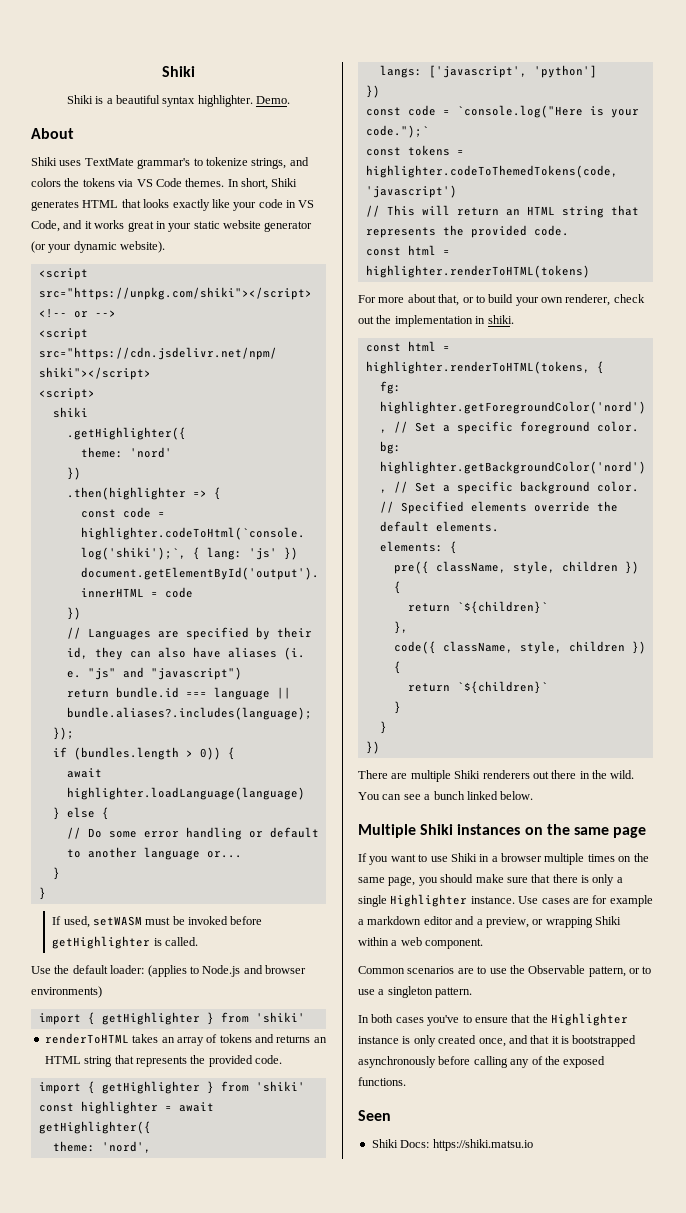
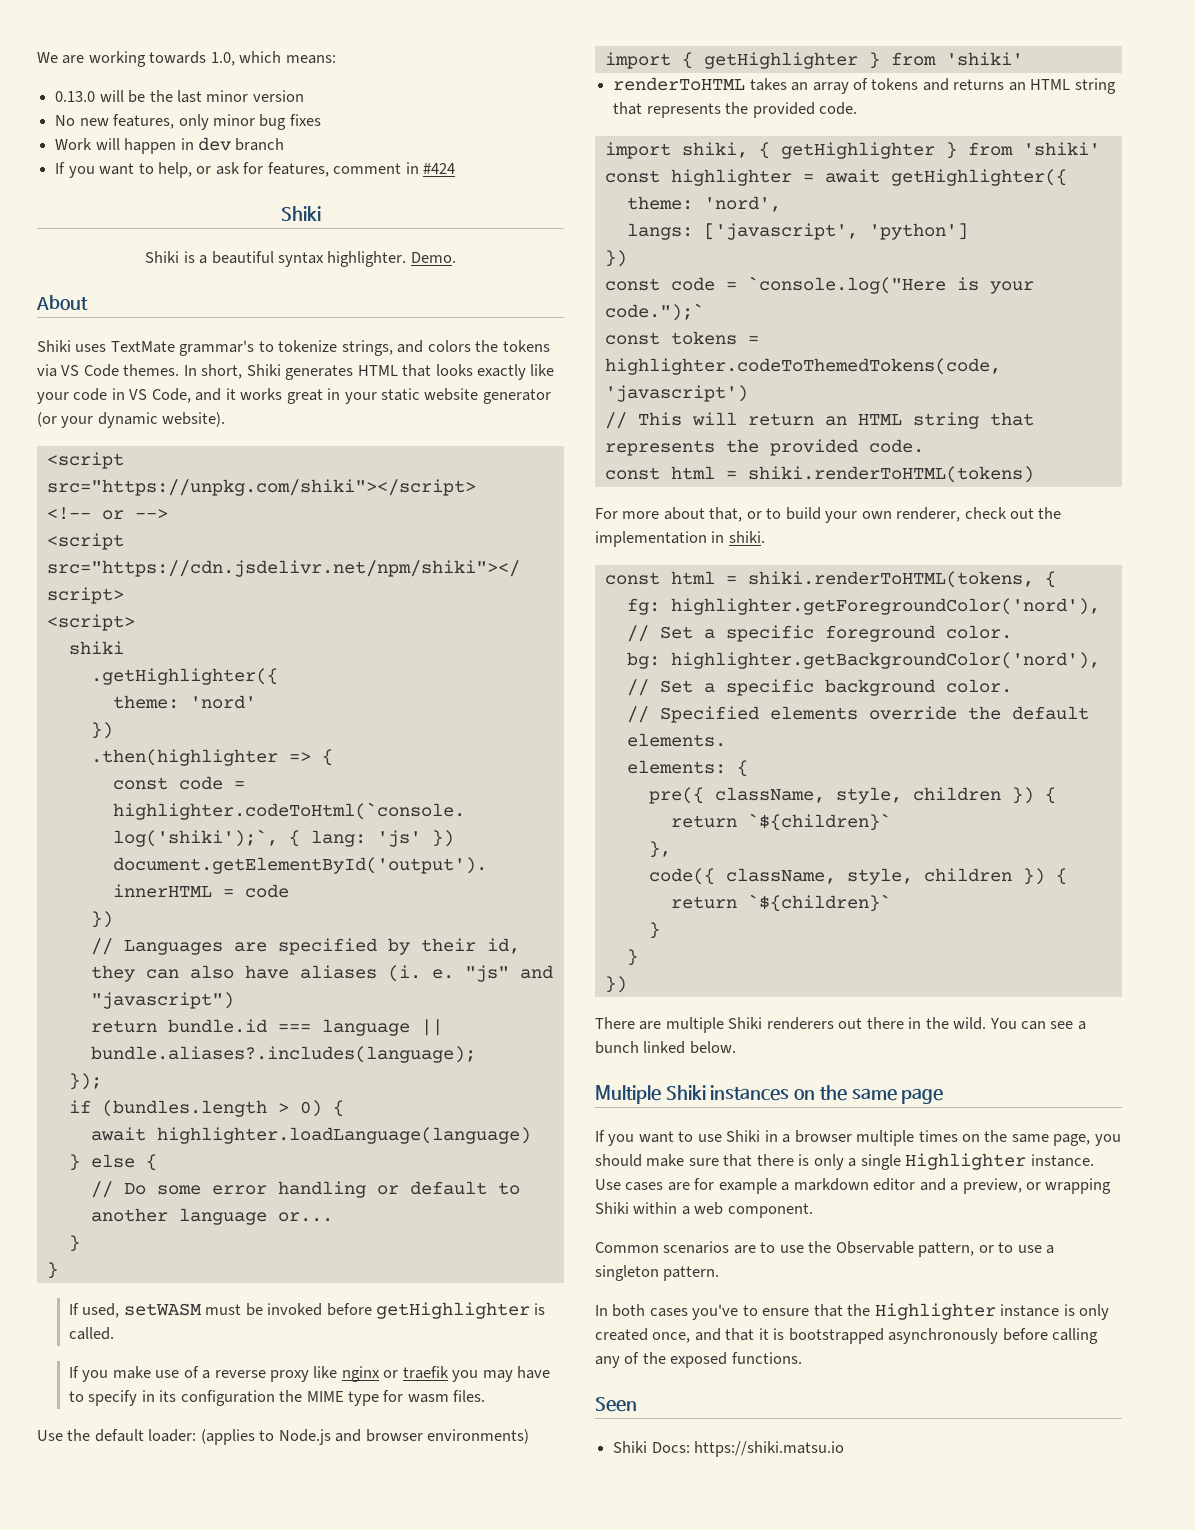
+ We are working towards 1.0, which means:
+ 0.13.0 will be the last minor version
+ No new features, only minor bug fixes
+ Work will happen in dev branch
+ If you want to help, or ask for features, comment in #424
- if (bundles.length > 0)) {
+ if (bundles.length > 0) {
+ If you make use of a reverse proxy like nginx or traefik you may have to specify in its configuration the MIME type for wasm files.
  renderToHTML takes an array of tokens and returns an HTML string that represents the provided code.
- import { getHighlighter } from 'shiki'
+ import shiki, { getHighlighter } from 'shiki'
- const html = highlighter.renderToHTML(tokens)
+ const html = shiki.renderToHTML(tokens)
- const html = highlighter.renderToHTML(tokens, {
+ const html = shiki.renderToHTML(tokens, {

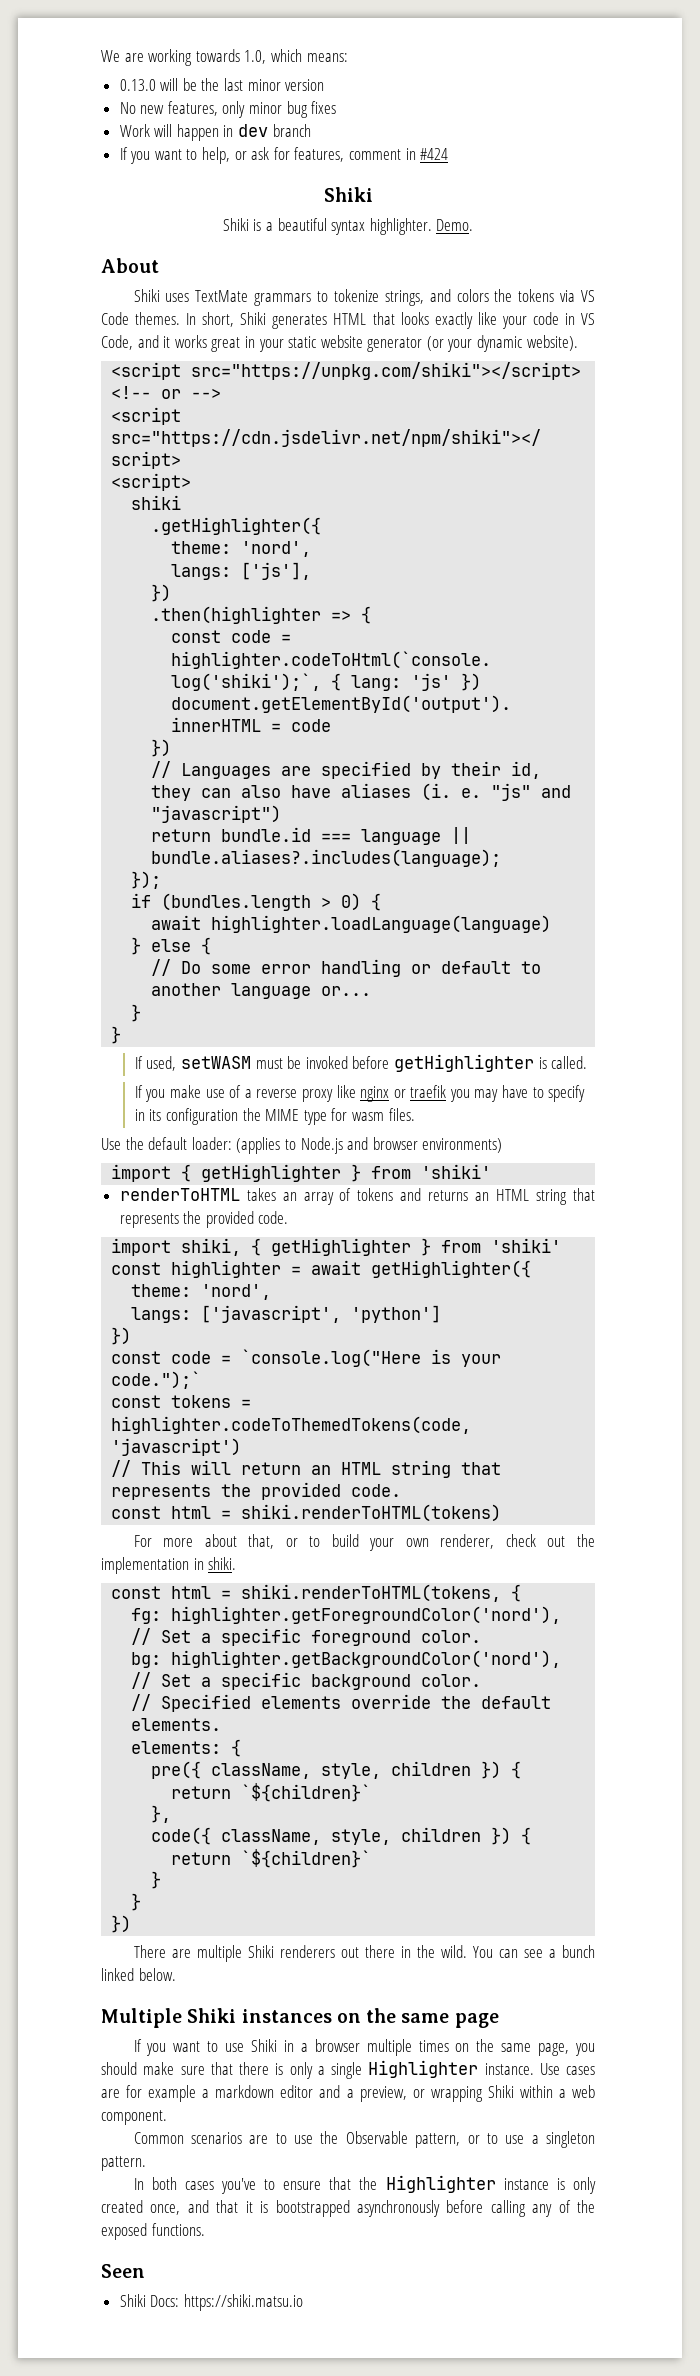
- Shiki uses TextMate grammar's to tokenize strings, and colors the tokens via VS Code themes.
+ Shiki uses TextMate grammars to tokenize strings, and colors the tokens via VS Code themes.
  .getHighlighter({
- theme: 'nord'
+ theme: 'nord',
+ langs: ['js'],

